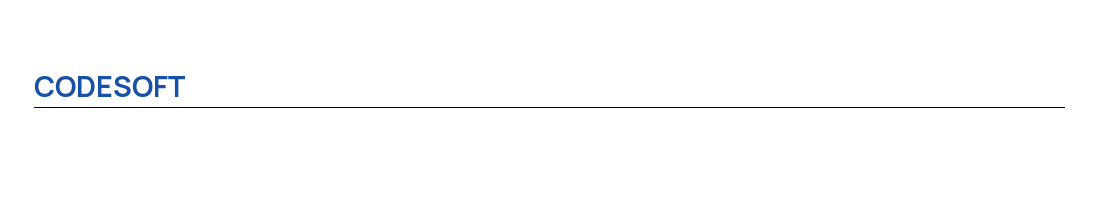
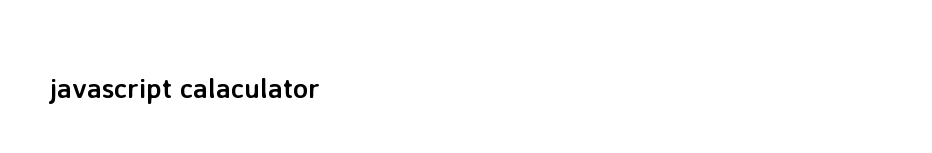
- CODESOFT
+ javascript calaculator

